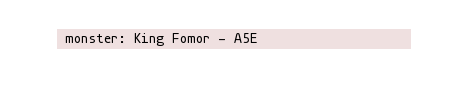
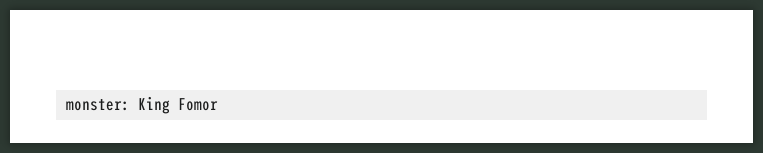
- monster: King Fomor - A5E
+ monster: King Fomor

